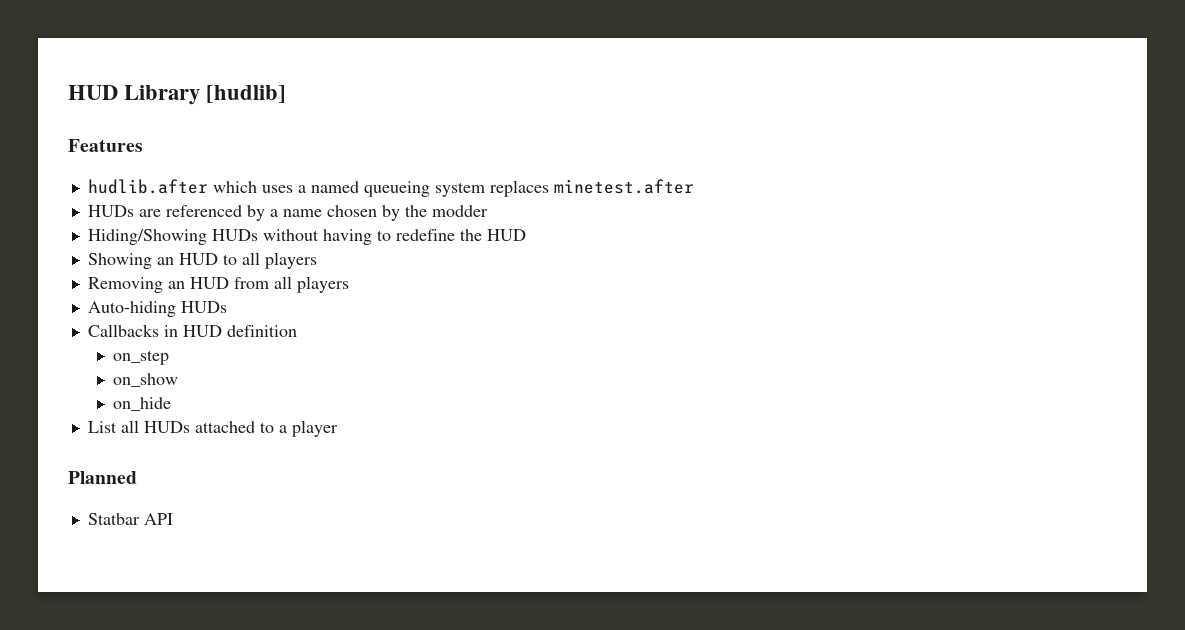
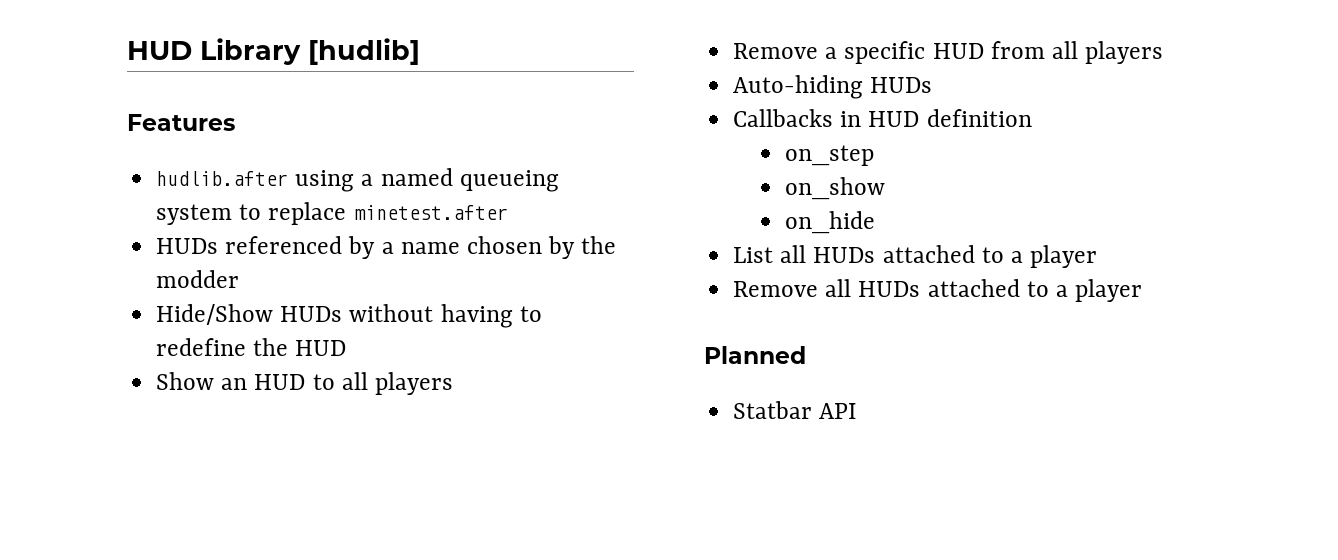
- hudlib.after which uses a named queueing system replaces minetest.after
+ hudlib.after using a named queueing system to replace minetest.after
- HUDs are referenced by a name chosen by the modder
+ HUDs referenced by a name chosen by the modder
- Hiding/Showing HUDs without having to redefine the HUD
+ Hide/Show HUDs without having to redefine the HUD
- Showing an HUD to all players
+ Show an HUD to all players
- Removing an HUD from all players
+ Remove a specific HUD from all players
+ Remove all HUDs attached to a player

